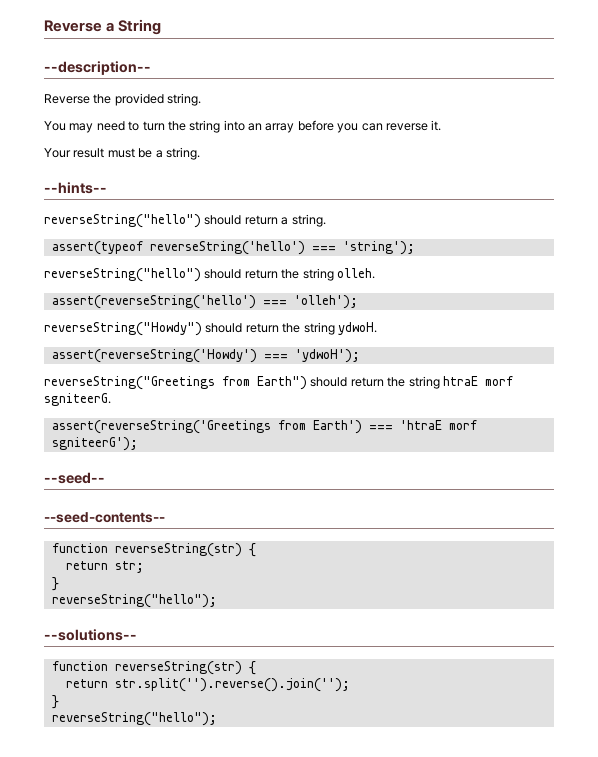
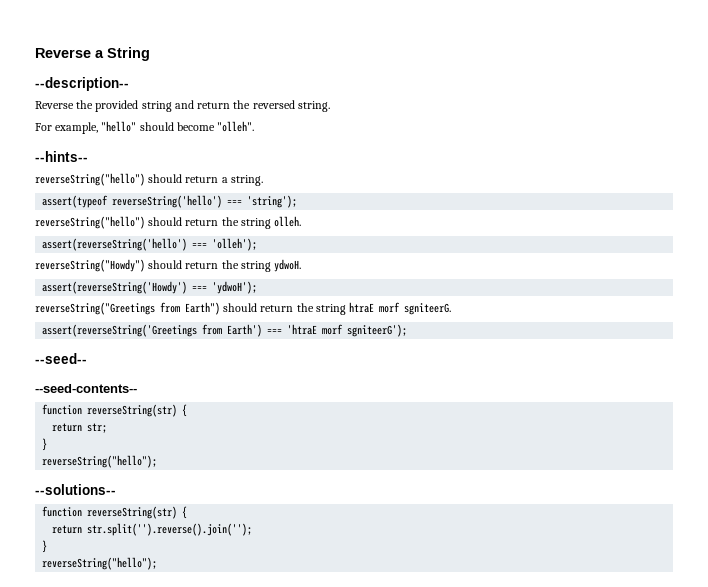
- Reverse the provided string.
- You may need to turn the string into an array before you can reverse it.
- Your result must be a string.
+ Reverse the provided string and return the reversed string.
+ For example, "hello" should become "olleh".

